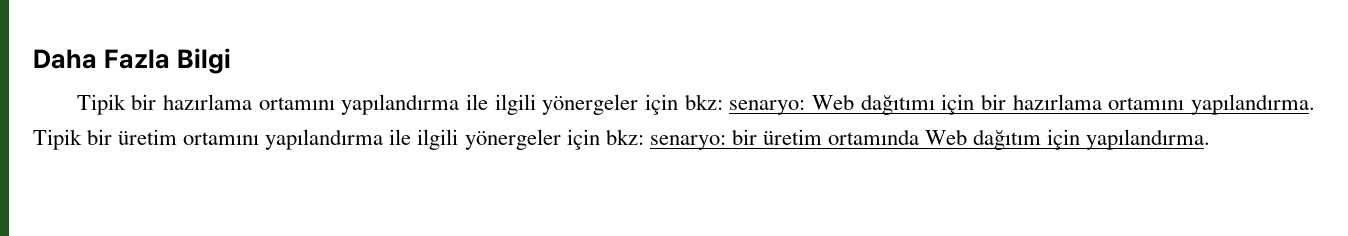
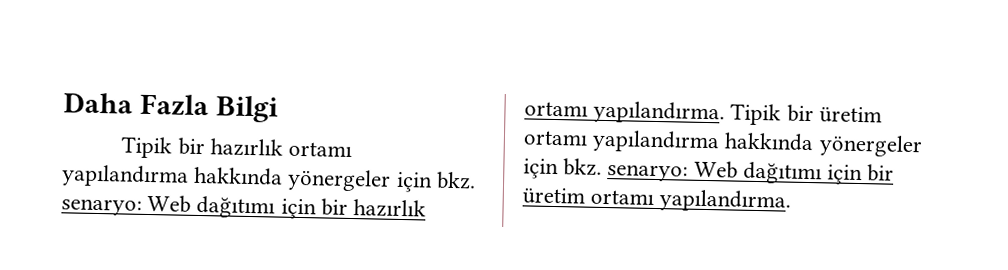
- Tipik bir hazırlama ortamını yapılandırma ile ilgili yönergeler için bkz: senaryo: Web dağıtımı için bir hazırlama ortamını yapılandırma.
+ Tipik bir hazırlık ortamı yapılandırma hakkında yönergeler için bkz. senaryo: Web dağıtımı için bir hazırlık ortamı yapılandırma.
- Tipik bir üretim ortamını yapılandırma ile ilgili yönergeler için bkz: senaryo: bir üretim ortamında Web dağıtım için yapılandırma.
+ Tipik bir üretim ortamı yapılandırma hakkında yönergeler için bkz. senaryo: Web dağıtımı için bir üretim ortamı yapılandırma.

